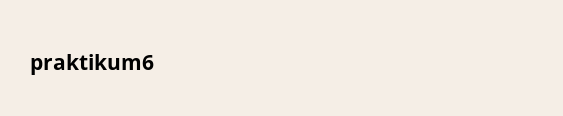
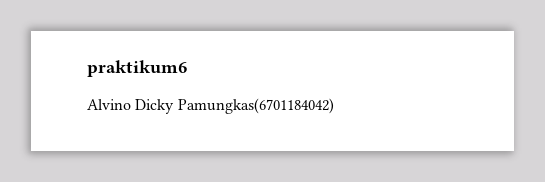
+ Alvino Dicky Pamungkas(6701184042)

